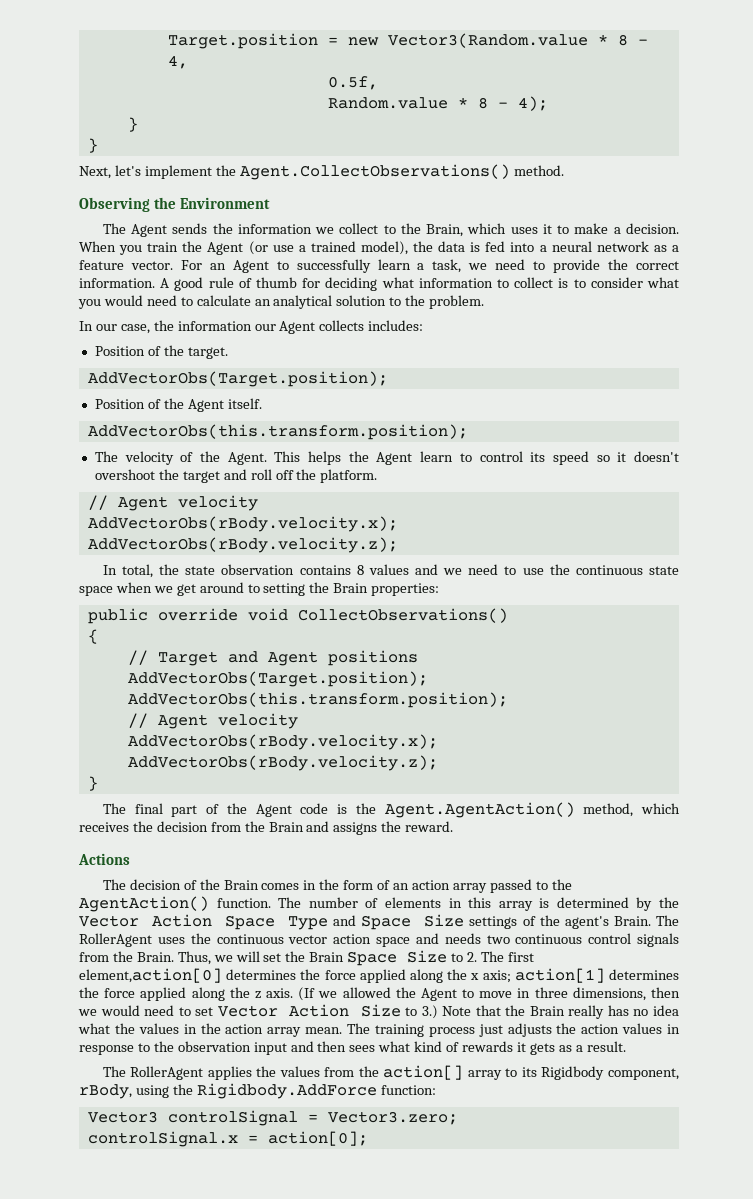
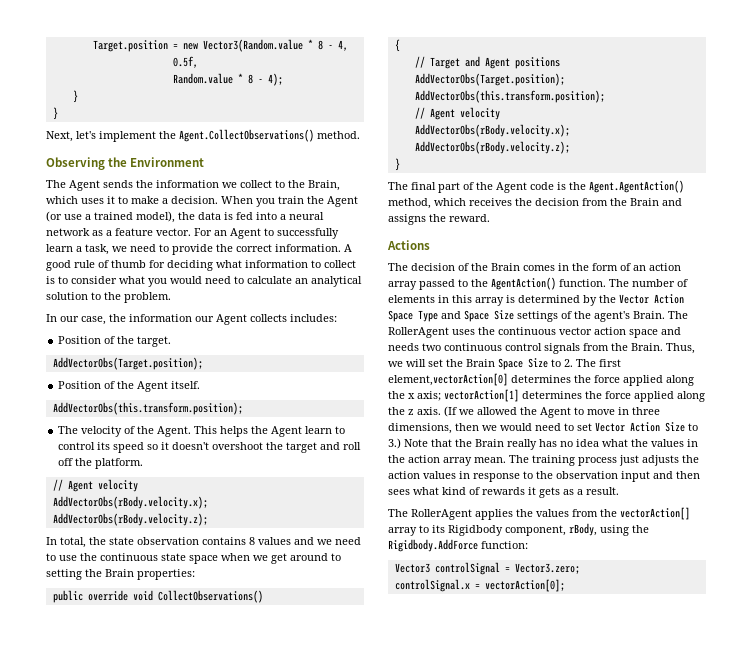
- Thus, we will set the Brain Space Size to 2. The first element,action[0] determines the force applied along the x axis; action[1] determines the force applied along the z axis.
+ Thus, we will set the Brain Space Size to 2. The first element,vectorAction[0] determines the force applied along the x axis; vectorAction[1] determines the force applied along the z axis.
- The RollerAgent applies the values from the action[] array to its Rigidbody component, rBody, using the Rigidbody.AddForce function:
+ The RollerAgent applies the values from the vectorAction[] array to its Rigidbody component, rBody, using the Rigidbody.AddForce function:
- controlSignal.x = action[0];
+ controlSignal.x = vectorAction[0];

